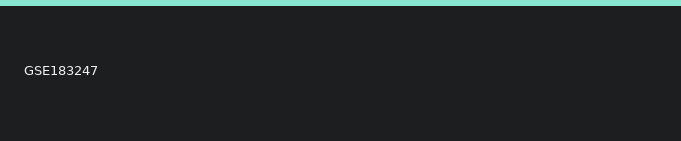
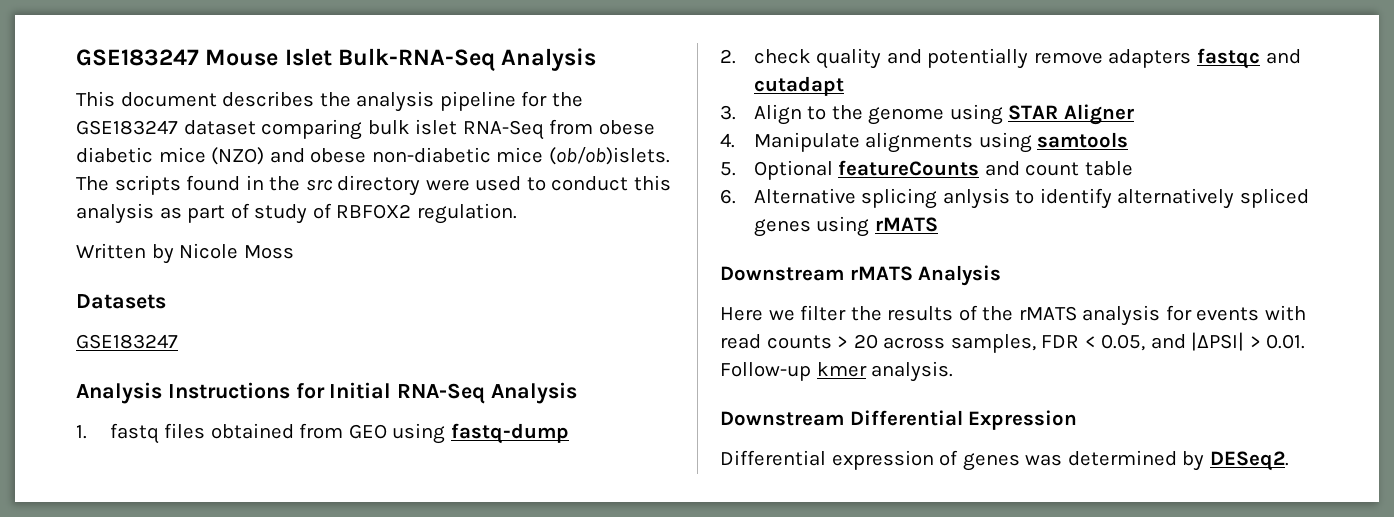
+ GSE183247 Mouse Islet Bulk-RNA-Seq Analysis
+ This document describes the analysis pipeline for the GSE183247 dataset comparing bulk islet RNA-Seq from obese diabetic mice (NZO) and obese non-diabetic mice (ob/ob)islets. The scripts found in the src directory were used to conduct this analysis as part of study of RBFOX2 regulation.
+ Written by Nicole Moss
+ Datasets
  GSE183247
+ Analysis Instructions for Initial RNA-Seq Analysis
+ 1. fastq files obtained from GEO using fastq-dump
+ 2. check quality and potentially remove adapters fastqc and cutadapt
+ 3. Align to the genome using STAR Aligner
+ 4. Manipulate alignments using samtools
+ 5. Optional featureCounts and count table
+ 6. Alternative splicing anlysis to identify alternatively spliced genes using rMATS
+ Downstream rMATS Analysis
+ Here we filter the results of the rMATS analysis for events with read counts > 20 across samples, FDR < 0.05, and |ΔPSI| > 0.01. Follow-up kmer analysis.
+ Downstream Differential Expression
+ Differential expression of genes was determined by DESeq2.

